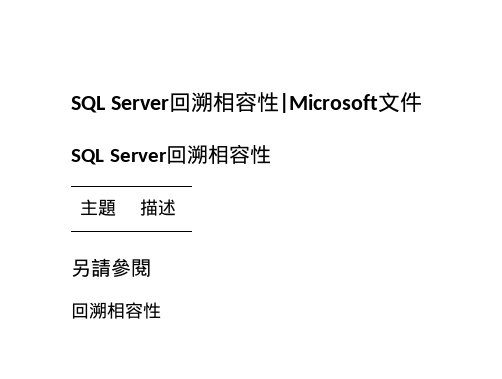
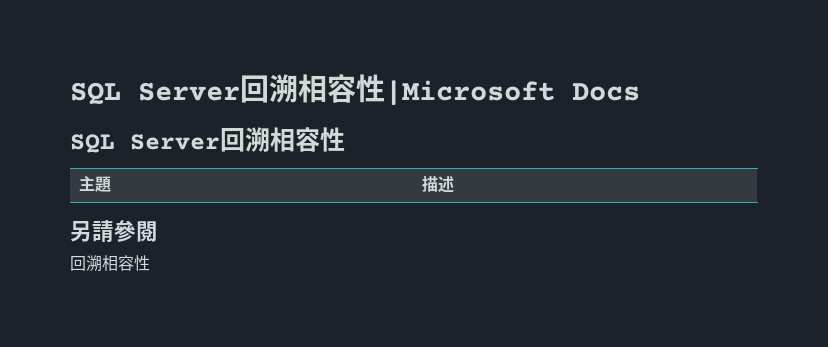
- SQL Server回溯相容性|Microsoft文件
+ SQL Server回溯相容性|Microsoft Docs

